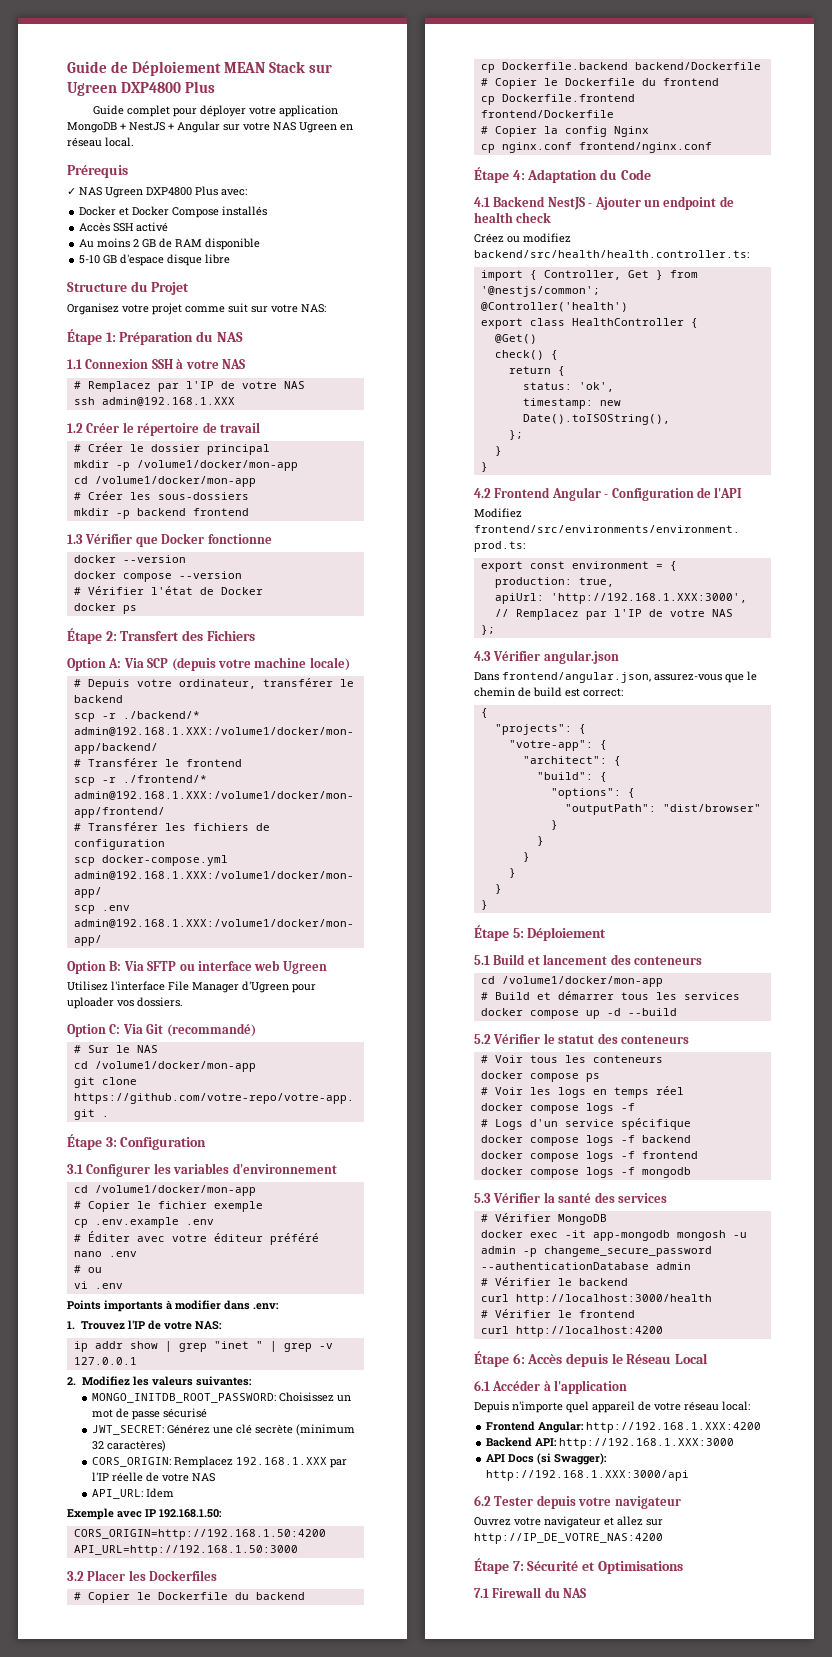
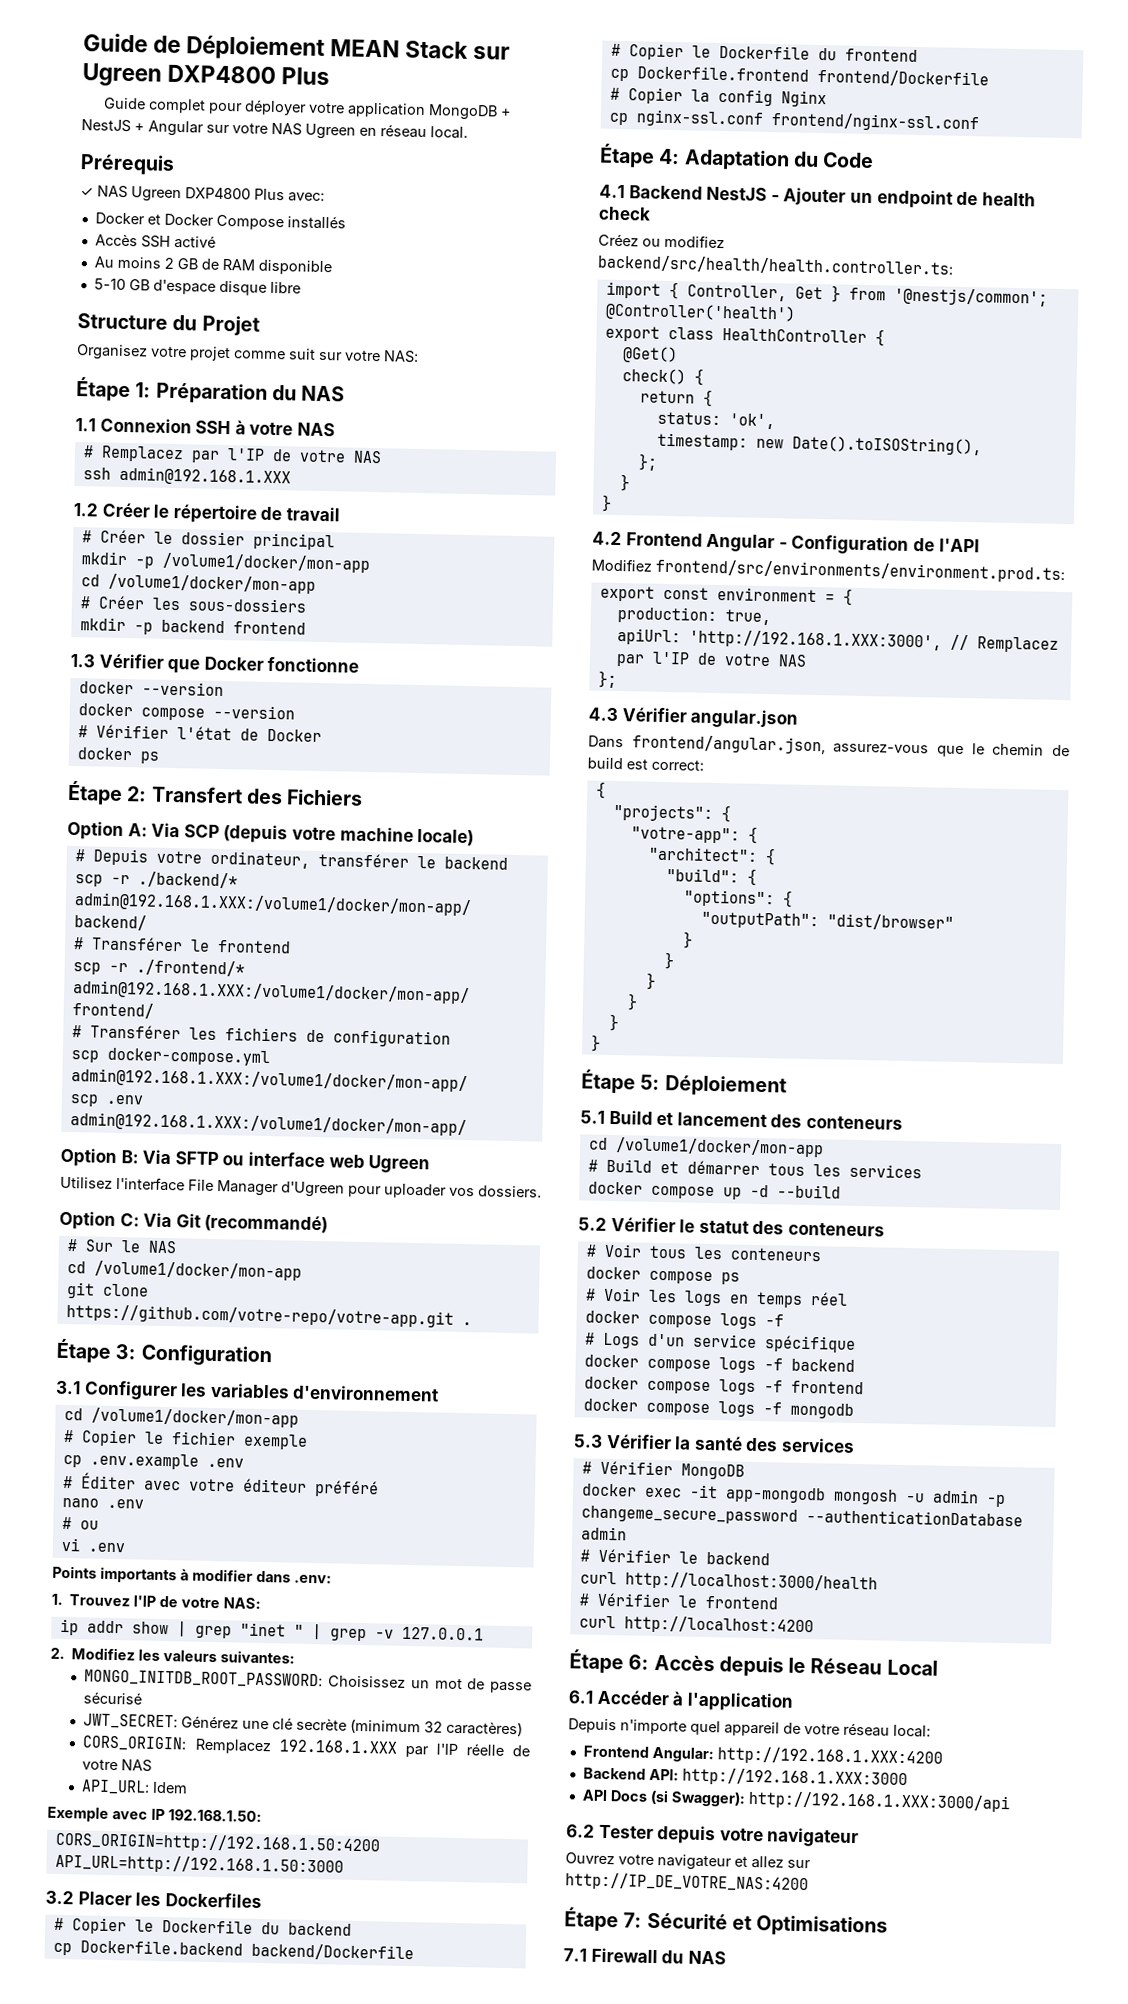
- cp nginx.conf frontend/nginx.conf
+ cp nginx-ssl.conf frontend/nginx-ssl.conf

